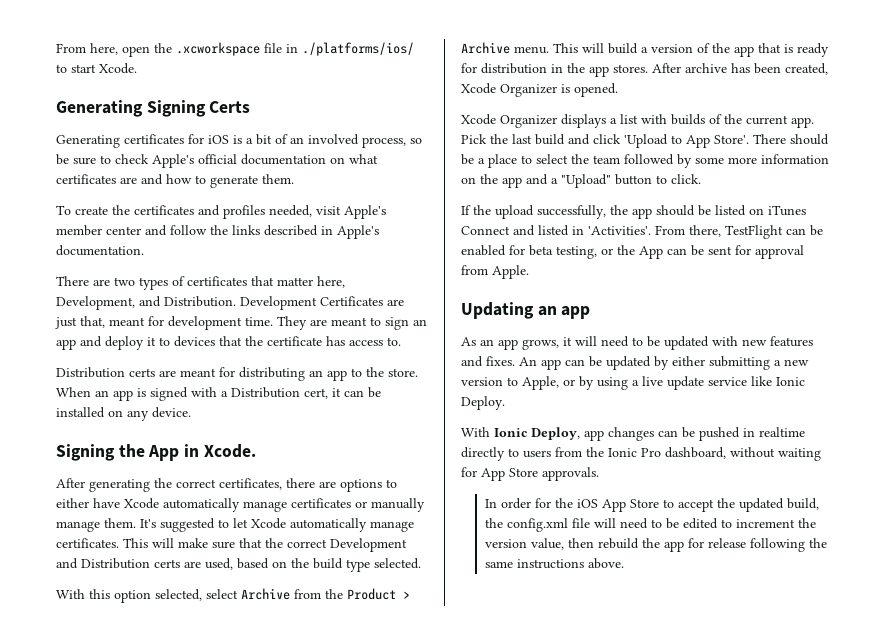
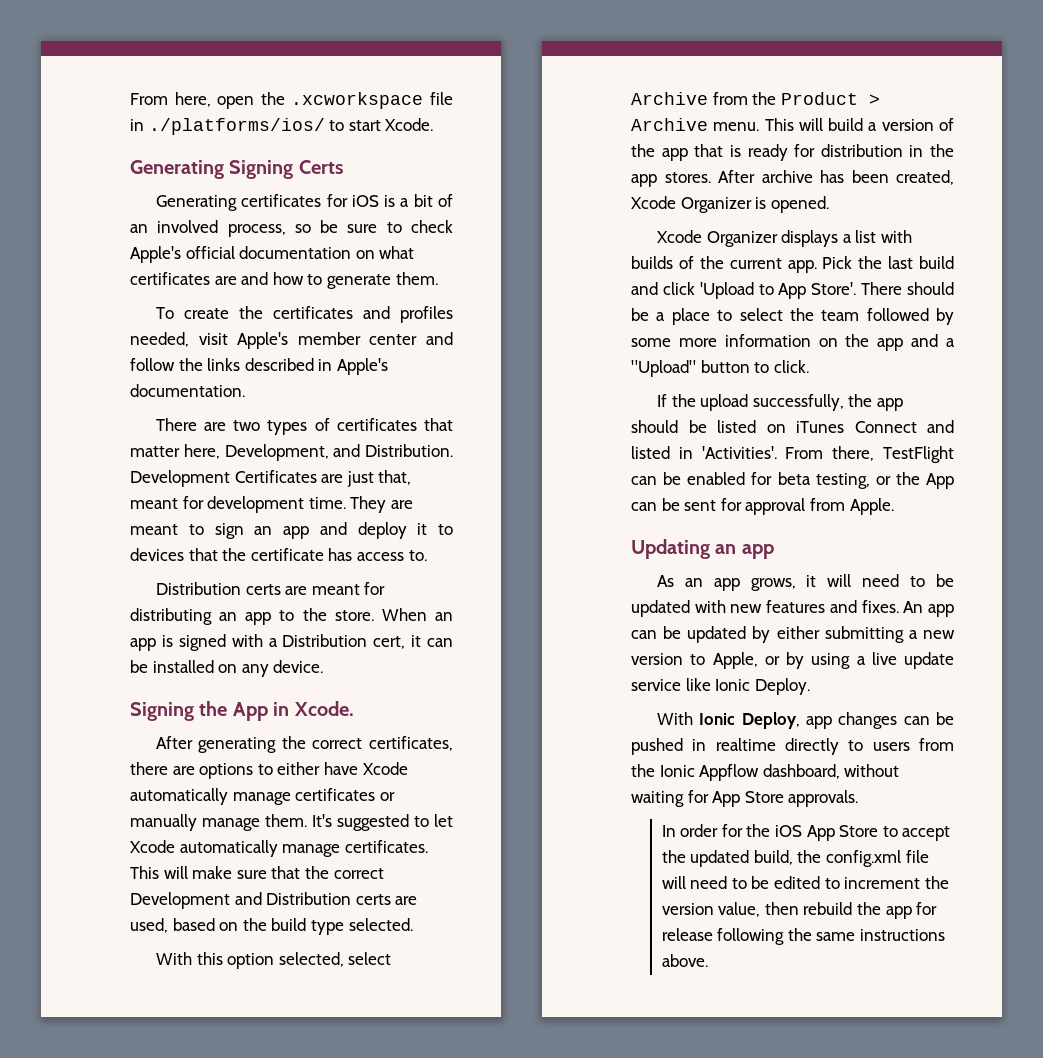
- With Ionic Deploy, app changes can be pushed in realtime directly to users from the Ionic Pro dashboard, without waiting for App Store approvals.
+ With Ionic Deploy, app changes can be pushed in realtime directly to users from the Ionic Appflow dashboard, without waiting for App Store approvals.

